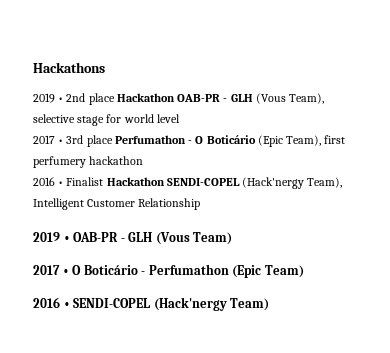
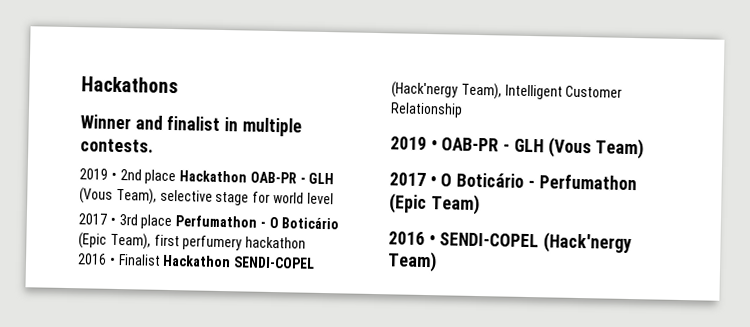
+ Winner and finalist in multiple contests.

